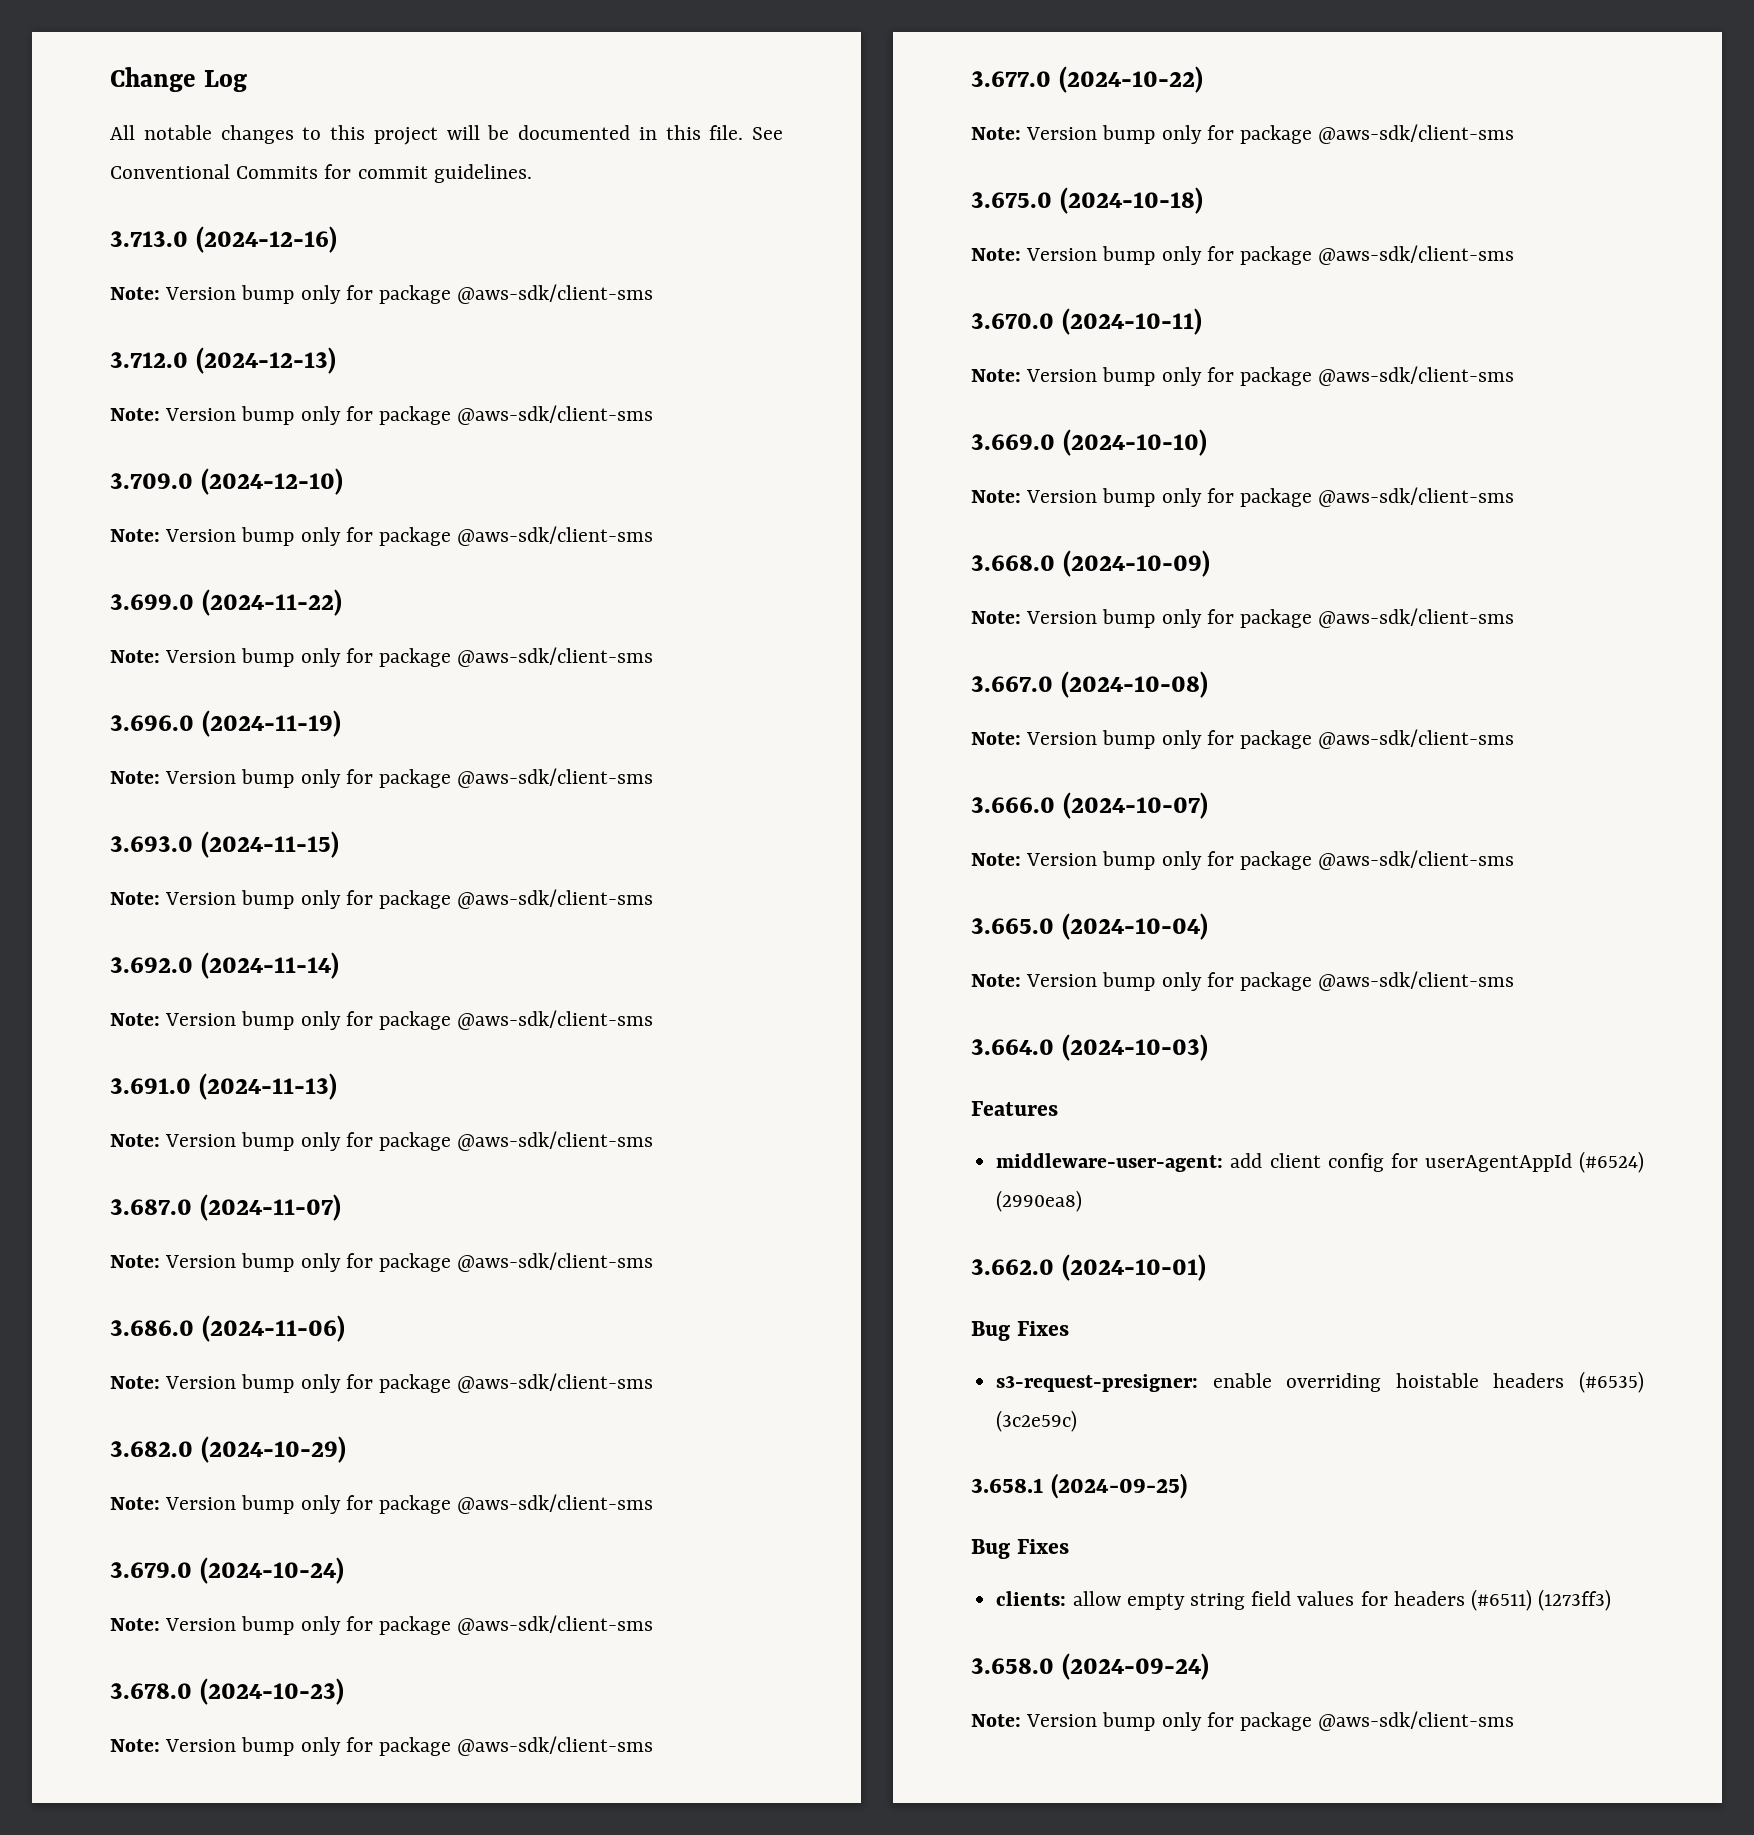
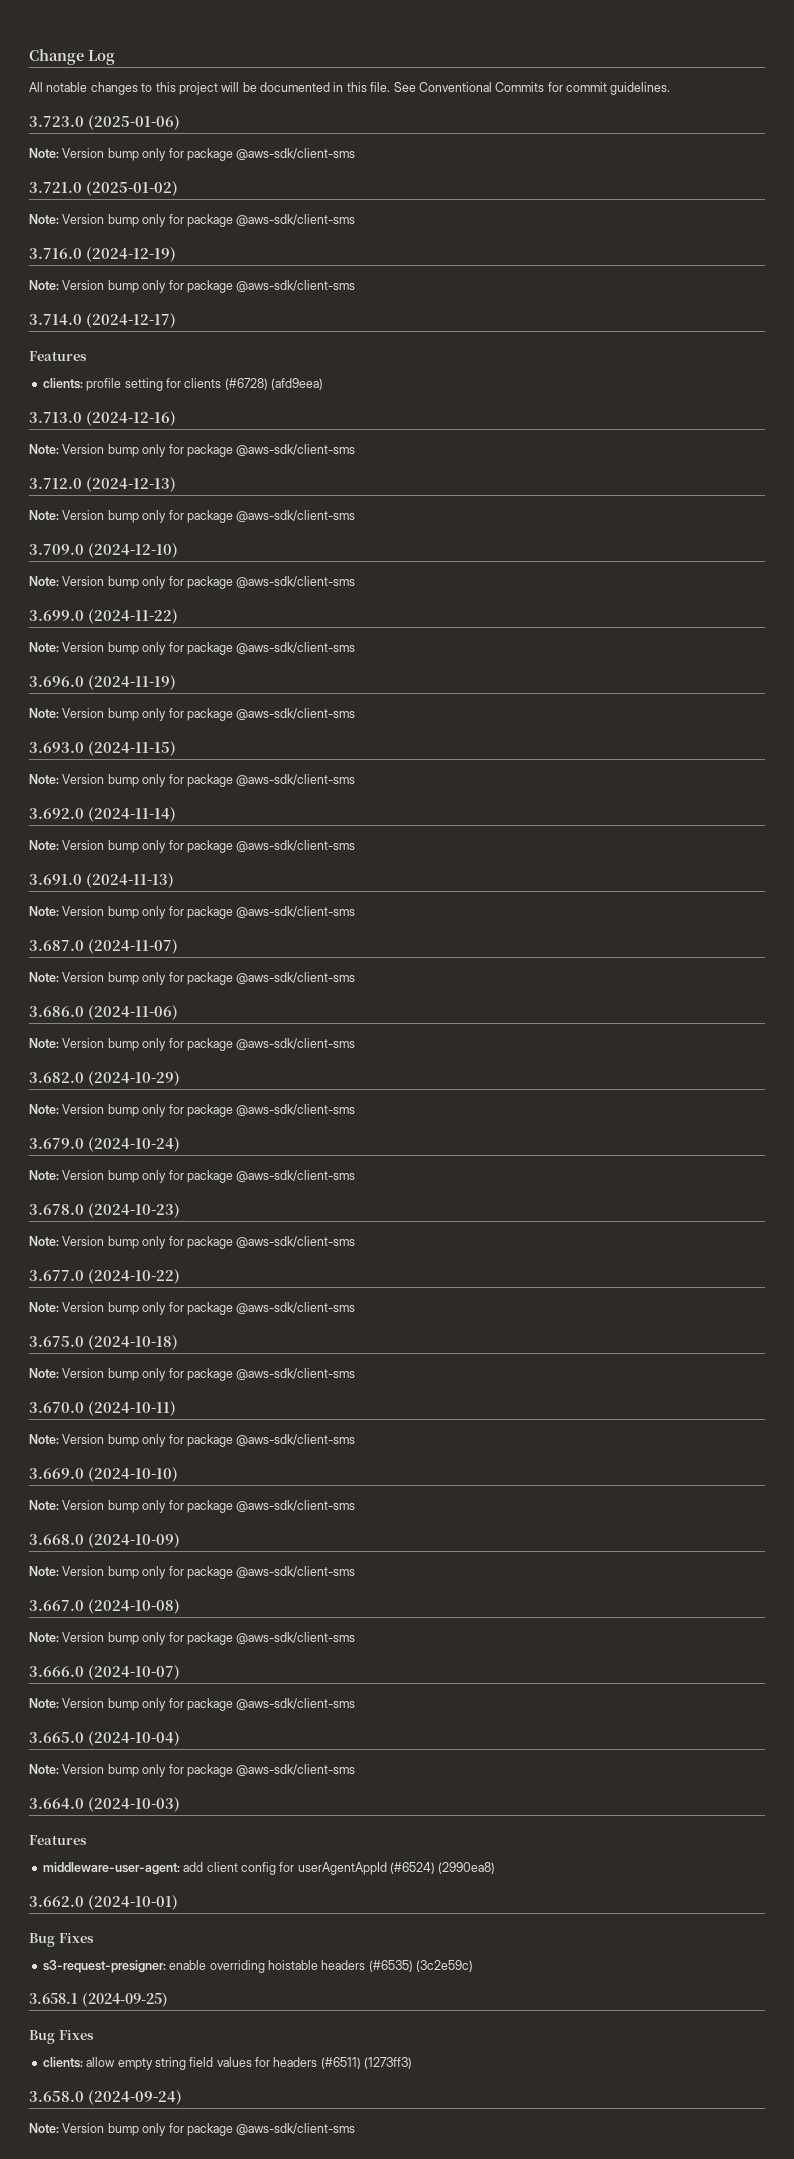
+ 3.723.0 (2025-01-06)
+ Note: Version bump only for package @aws-sdk/client-sms
+ 3.721.0 (2025-01-02)
+ Note: Version bump only for package @aws-sdk/client-sms
+ 3.716.0 (2024-12-19)
+ Note: Version bump only for package @aws-sdk/client-sms
+ 3.714.0 (2024-12-17)
+ Features
+ clients: profile setting for clients (#6728) (afd9eea)

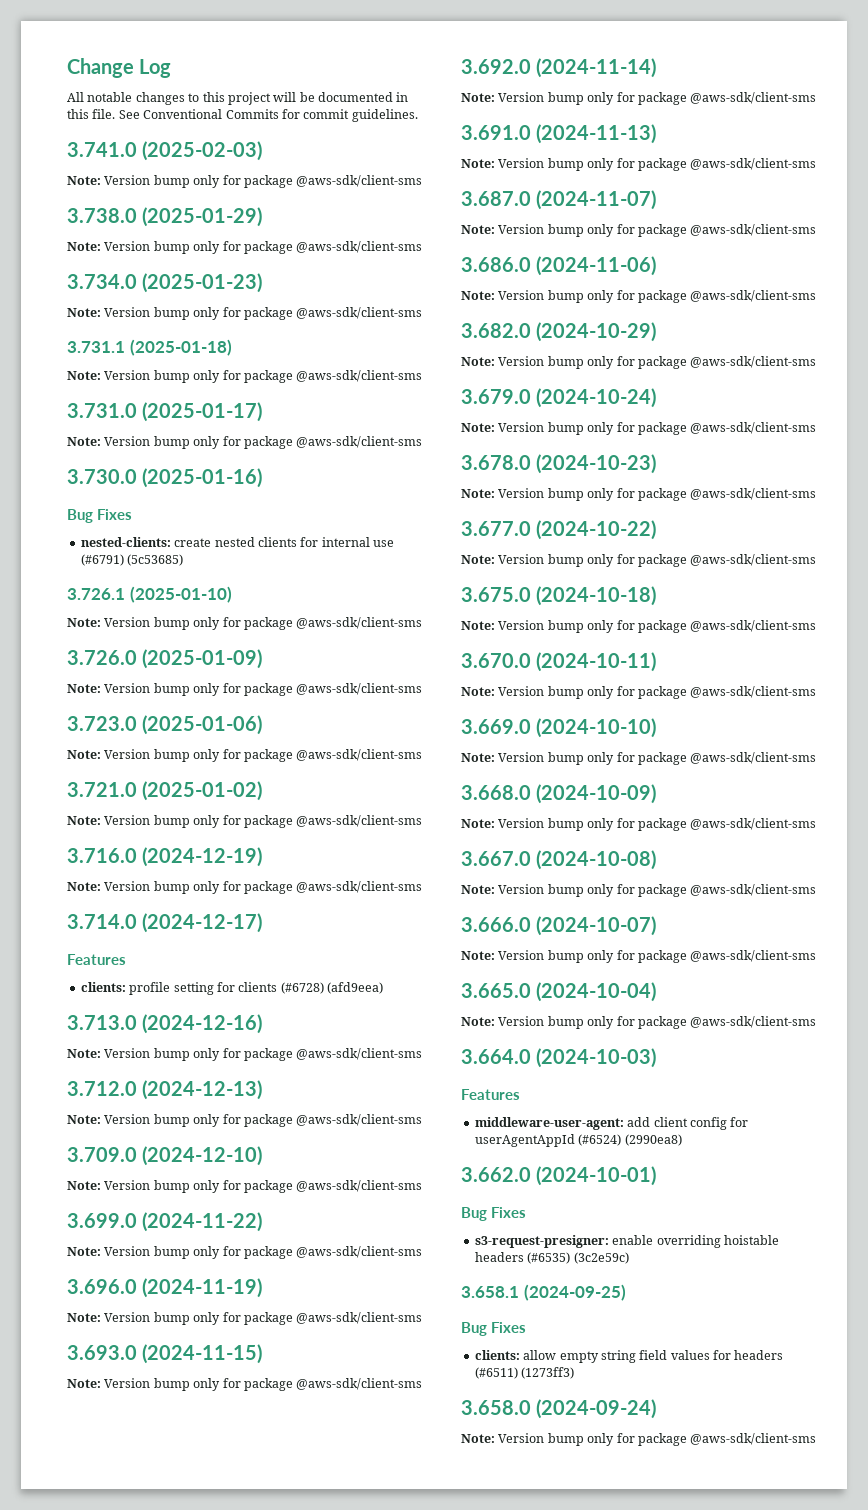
+ 3.741.0 (2025-02-03)
+ Note: Version bump only for package @aws-sdk/client-sms
+ 3.738.0 (2025-01-29)
+ Note: Version bump only for package @aws-sdk/client-sms
+ 3.734.0 (2025-01-23)
+ Note: Version bump only for package @aws-sdk/client-sms
+ 3.731.1 (2025-01-18)
+ Note: Version bump only for package @aws-sdk/client-sms
+ 3.731.0 (2025-01-17)
+ Note: Version bump only for package @aws-sdk/client-sms
+ 3.730.0 (2025-01-16)
+ Bug Fixes
+ nested-clients: create nested clients for internal use (#6791) (5c53685)
+ 3.726.1 (2025-01-10)
+ Note: Version bump only for package @aws-sdk/client-sms
+ 3.726.0 (2025-01-09)
+ Note: Version bump only for package @aws-sdk/client-sms

